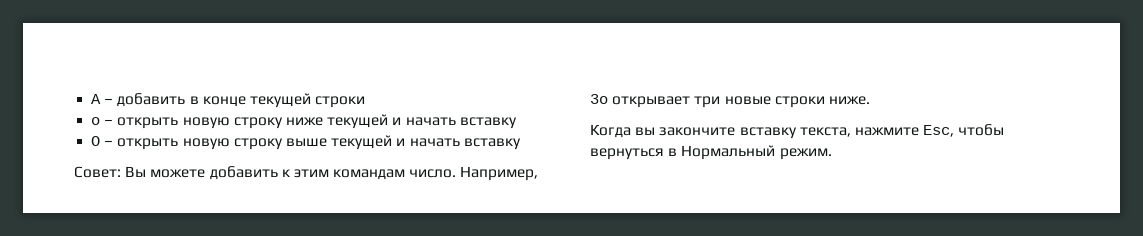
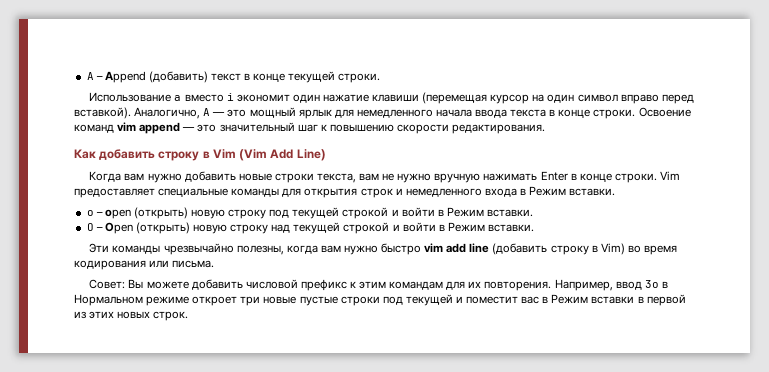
- A – добавить в конце текущей строки
- o – открыть новую строку ниже текущей и начать вставку
- O – открыть новую строку выше текущей и начать вставку
+ A – Append (добавить) текст в конце текущей строки.
+ Использование a вместо i экономит один нажатие клавиши (перемещая курсор на один символ вправо перед вставкой). Аналогично, A — это мощный ярлык для немедленного начала ввода текста в конце строки. Освоение команд vim append — это значительный шаг к повышению скорости редактирования.
+ Как добавить строку в Vim (Vim Add Line)
+ Когда вам нужно добавить новые строки текста, вам не нужно вручную нажимать Enter в конце строки. Vim предоставляет специальные команды для открытия строк и немедленного входа в Режим вставки.
+ o – open (открыть) новую строку под текущей строкой и войти в Режим вставки.
+ O – Open (открыть) новую строку над текущей строкой и войти в Режим вставки.
+ Эти команды чрезвычайно полезны, когда вам нужно быстро vim add line (добавить строку в Vim) во время кодирования или письма.
- Совет: Вы можете добавить к этим командам число. Например, 3o открывает три новые строки ниже.
- Когда вы закончите вставку текста, нажмите Esc, чтобы вернуться в Нормальный режим.
+ Совет: Вы можете добавить числовой префикс к этим командам для их повторения. Например, ввод 3o в Нормальном режиме откроет три новые пустые строки под текущей и поместит вас в Режим вставки в первой из этих новых строк.

